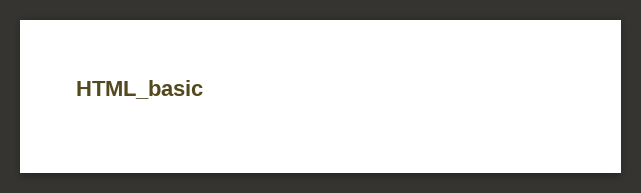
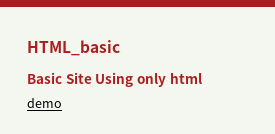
+ Basic Site Using only html
+ demo

